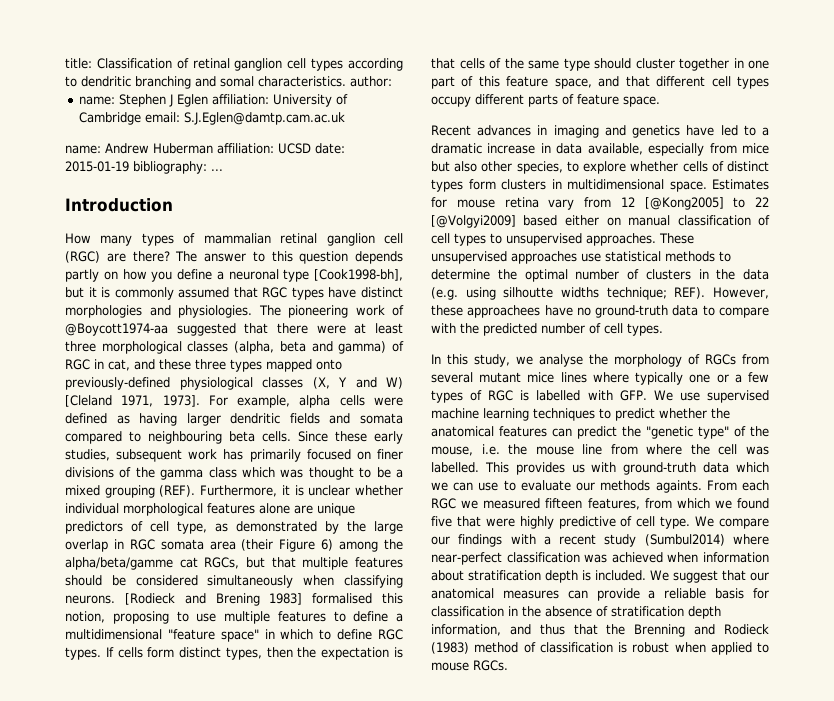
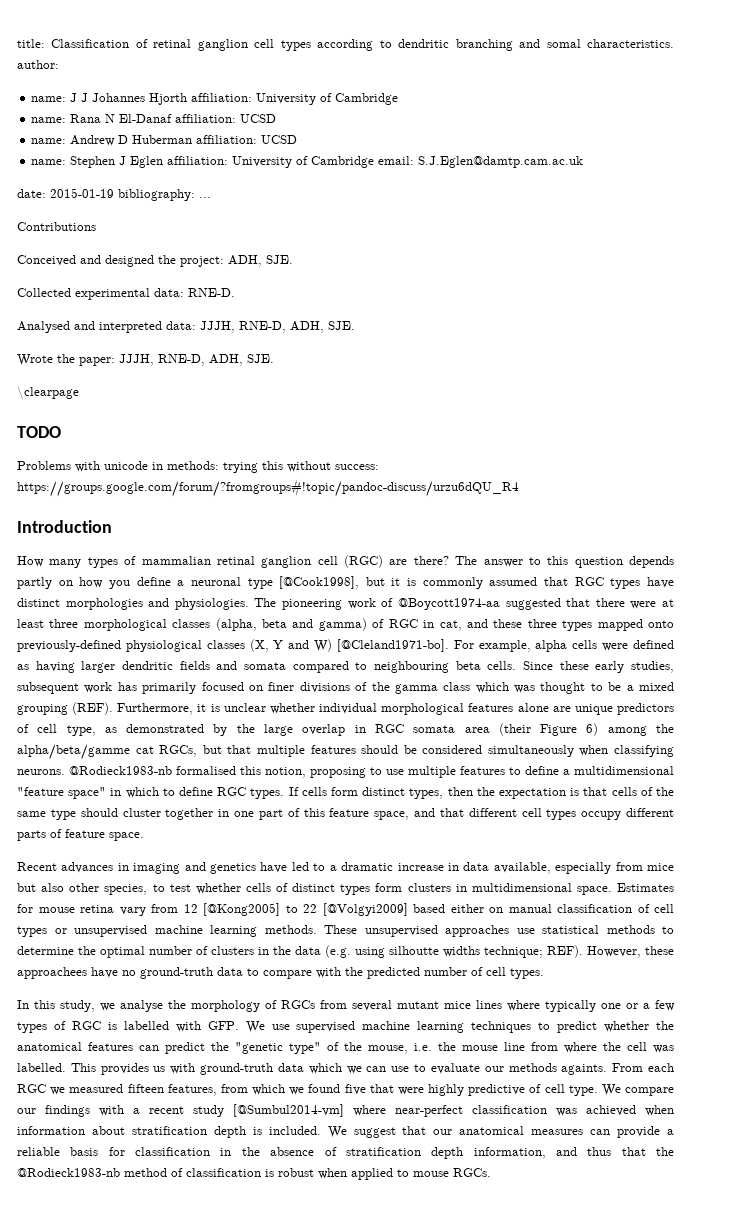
+ name: J J Johannes Hjorth affiliation: University of Cambridge
+ name: Rana N El-Danaf affiliation: UCSD
+ name: Andrew D Huberman affiliation: UCSD
- name: Andrew Huberman affiliation: UCSD date: 2015-01-19 bibliography: ...
+ date: 2015-01-19 bibliography: ...
+ Contributions
+ Conceived and designed the project: ADH, SJE.
+ Collected experimental data: RNE-D.
+ Analysed and interpreted data: JJJH, RNE-D, ADH, SJE.
+ Wrote the paper: JJJH, RNE-D, ADH, SJE.
+ \clearpage
+ TODO
+ Problems with unicode in methods: trying this without success: https://groups.google.com/forum/?fromgroups#!topic/pandoc-discuss/urzu6dQU_R4
- The answer to this question depends partly on how you define a neuronal type [Cook1998-bh], but it is commonly assumed that RGC types have distinct morphologies and physiologies.
+ The answer to this question depends partly on how you define a neuronal type [@Cook1998], but it is commonly assumed that RGC types have distinct morphologies and physiologies.
- The pioneering work of @Boycott1974-aa suggested that there were at least three morphological classes (alpha, beta and gamma) of RGC in cat, and these three types mapped onto previously-defined physiological classes (X, Y and W) [Cleland 1971, 1973].
+ The pioneering work of @Boycott1974-aa suggested that there were at least three morphological classes (alpha, beta and gamma) of RGC in cat, and these three types mapped onto previously-defined physiological classes (X, Y and W) [@Cleland1971-bo].
- [Rodieck and Brening 1983] formalised this notion, proposing to use multiple features to define a multidimensional "feature space" in which to define RGC types.
+ @Rodieck1983-nb formalised this notion, proposing to use multiple features to define a multidimensional "feature space" in which to define RGC types.
- Recent advances in imaging and genetics have led to a dramatic increase in data available, especially from mice but also other species, to explore whether cells of distinct types form clusters in multidimensional space.
+ Recent advances in imaging and genetics have led to a dramatic increase in data available, especially from mice but also other species, to test whether cells of distinct types form clusters in multidimensional space.
- Estimates for mouse retina vary from 12 [@Kong2005] to 22 [@Volgyi2009] based either on manual classification of cell types to unsupervised approaches.
+ Estimates for mouse retina vary from 12 [@Kong2005] to 22 [@Volgyi2009] based either on manual classification of cell types or unsupervised machine learning methods.
- We compare our findings with a recent study (Sumbul2014) where near-perfect classification was achieved when information about stratification depth is included.
+ We compare our findings with a recent study [@Sumbul2014-vm] where near-perfect classification was achieved when information about stratification depth is included.
- We suggest that our anatomical measures can provide a reliable basis for classification in the absence of stratification depth information, and thus that the Brenning and Rodieck (1983) method of classification is robust when applied to mouse RGCs.
+ We suggest that our anatomical measures can provide a reliable basis for classification in the absence of stratification depth information, and thus that the @Rodieck1983-nb method of classification is robust when applied to mouse RGCs.

